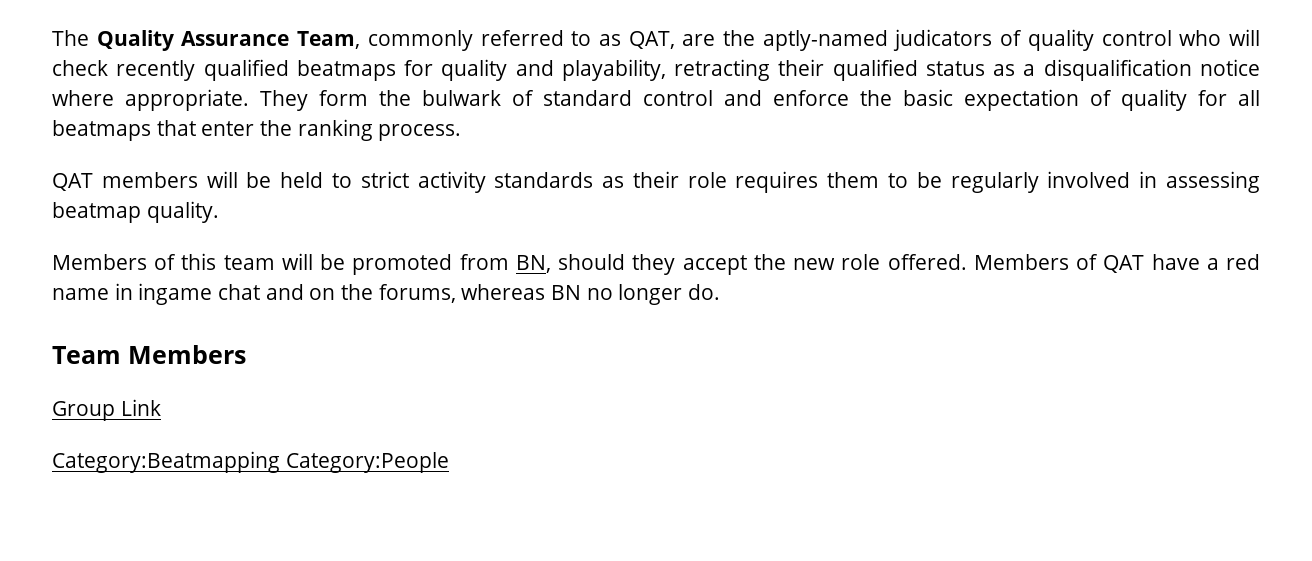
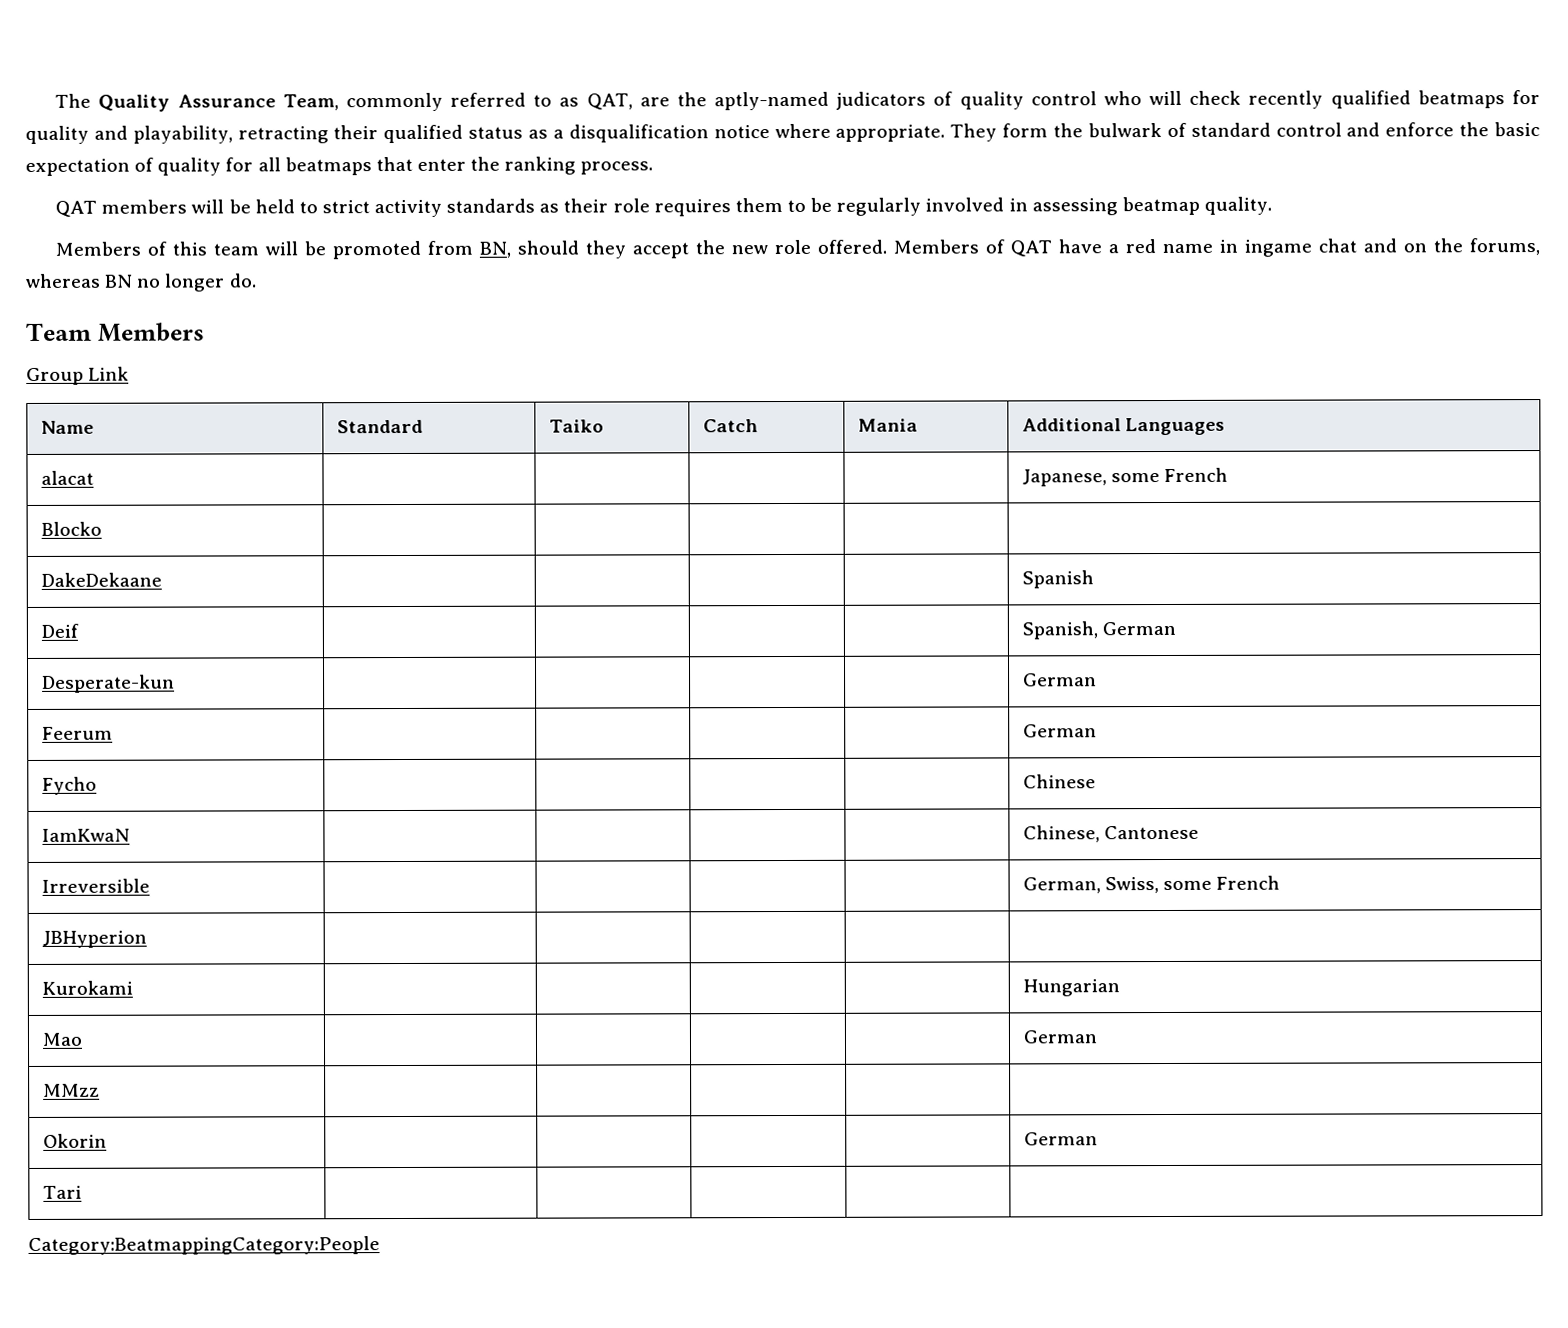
- Category:Beatmapping Category:People
+ Name | Standard | Taiko | Catch | Mania | Additional Languages
+ alacat | | | | | Japanese, some French
+ Blocko | | | | |
+ DakeDekaane | | | | | Spanish
+ Deif | | | | | Spanish, German
+ Desperate-kun | | | | | German
+ Feerum | | | | | German
+ Fycho | | | | | Chinese
+ IamKwaN | | | | | Chinese, Cantonese
+ Irreversible | | | | | German, Swiss, some French
+ JBHyperion | | | | |
+ Kurokami | | | | | Hungarian
+ Mao | | | | | German
+ MMzz | | | | |
+ Okorin | | | | | German
+ Tari | | | | |
+ Category:BeatmappingCategory:People

